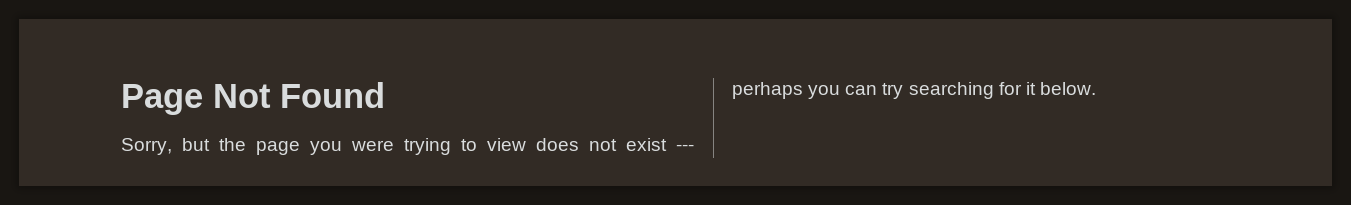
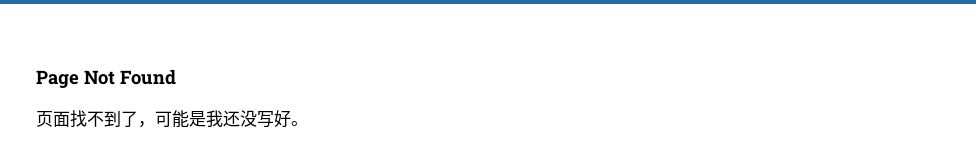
- Sorry, but the page you were trying to view does not exist --- perhaps you can try searching for it below.
+ 页面找不到了，可能是我还没写好。

